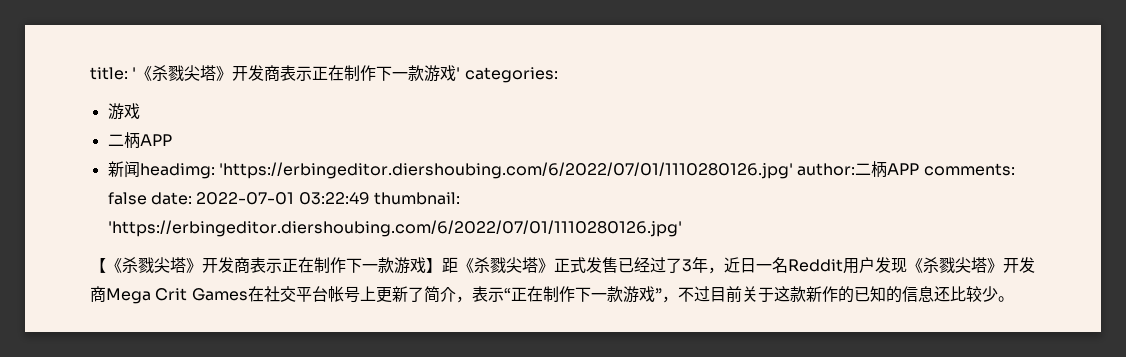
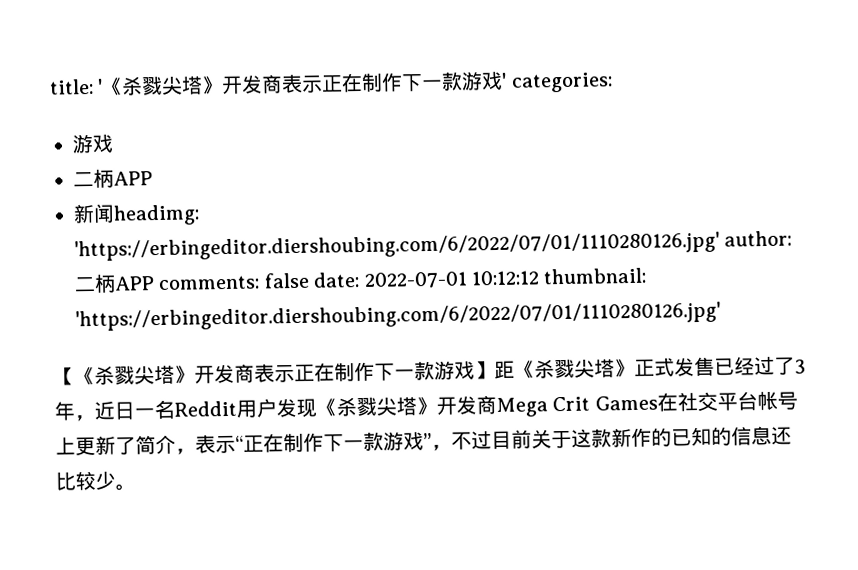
- 新闻headimg: 'https://erbingeditor.diershoubing.com/6/2022/07/01/1110280126.jpg' author:二柄APP comments: false date: 2022-07-01 03:22:49 thumbnail: 'https://erbingeditor.diershoubing.com/6/2022/07/01/1110280126.jpg'
+ 新闻headimg: 'https://erbingeditor.diershoubing.com/6/2022/07/01/1110280126.jpg' author:二柄APP comments: false date: 2022-07-01 10:12:12 thumbnail: 'https://erbingeditor.diershoubing.com/6/2022/07/01/1110280126.jpg'

